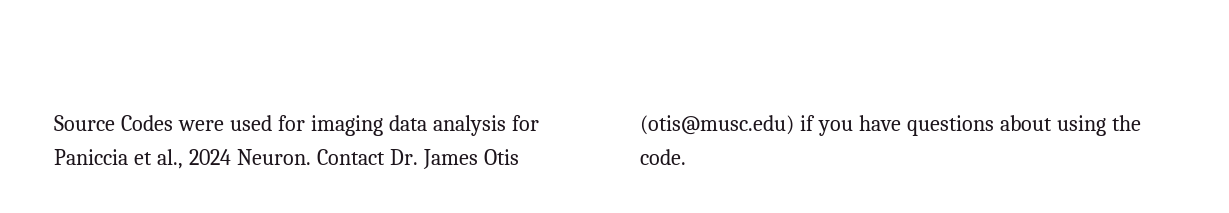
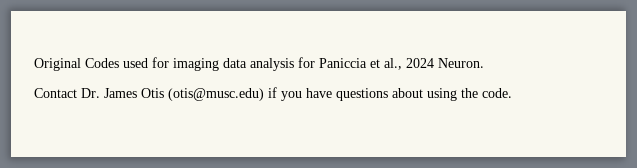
- Source Codes were used for imaging data analysis for Paniccia et al., 2024 Neuron. Contact Dr. James Otis (otis@musc.edu) if you have questions about using the code.
+ Original Codes used for imaging data analysis for Paniccia et al., 2024 Neuron.
+ Contact Dr. James Otis (otis@musc.edu) if you have questions about using the code.

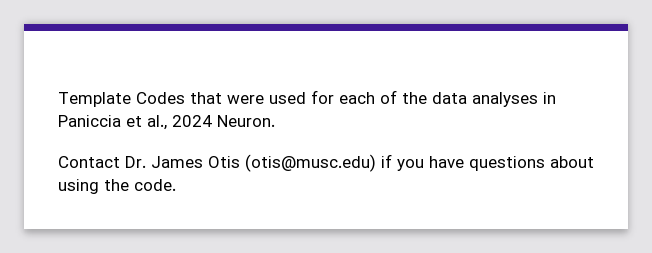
- Original Codes used for imaging data analysis for Paniccia et al., 2024 Neuron.
+ Template Codes that were used for each of the data analyses in Paniccia et al., 2024 Neuron.

